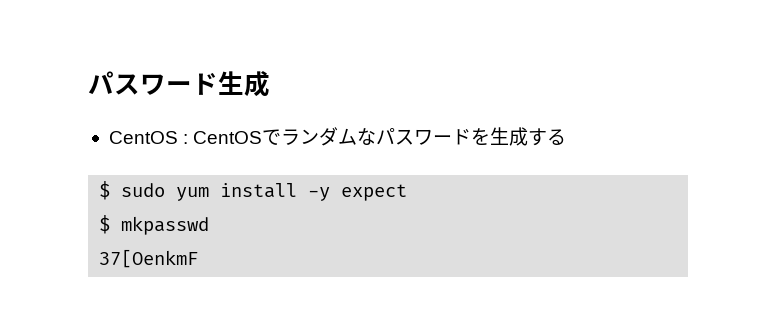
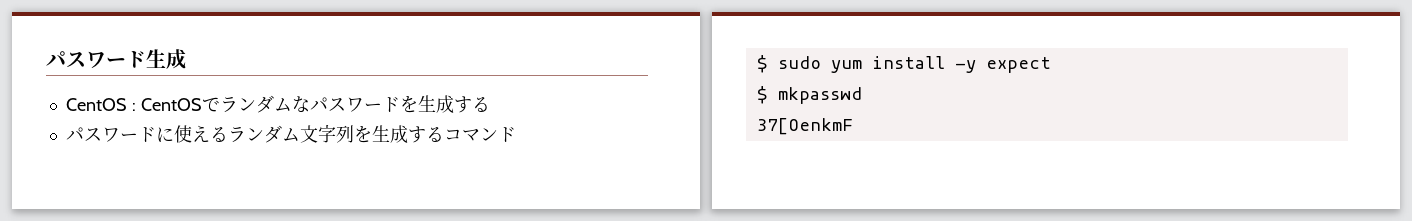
+ パスワードに使えるランダム文字列を生成するコマンド

